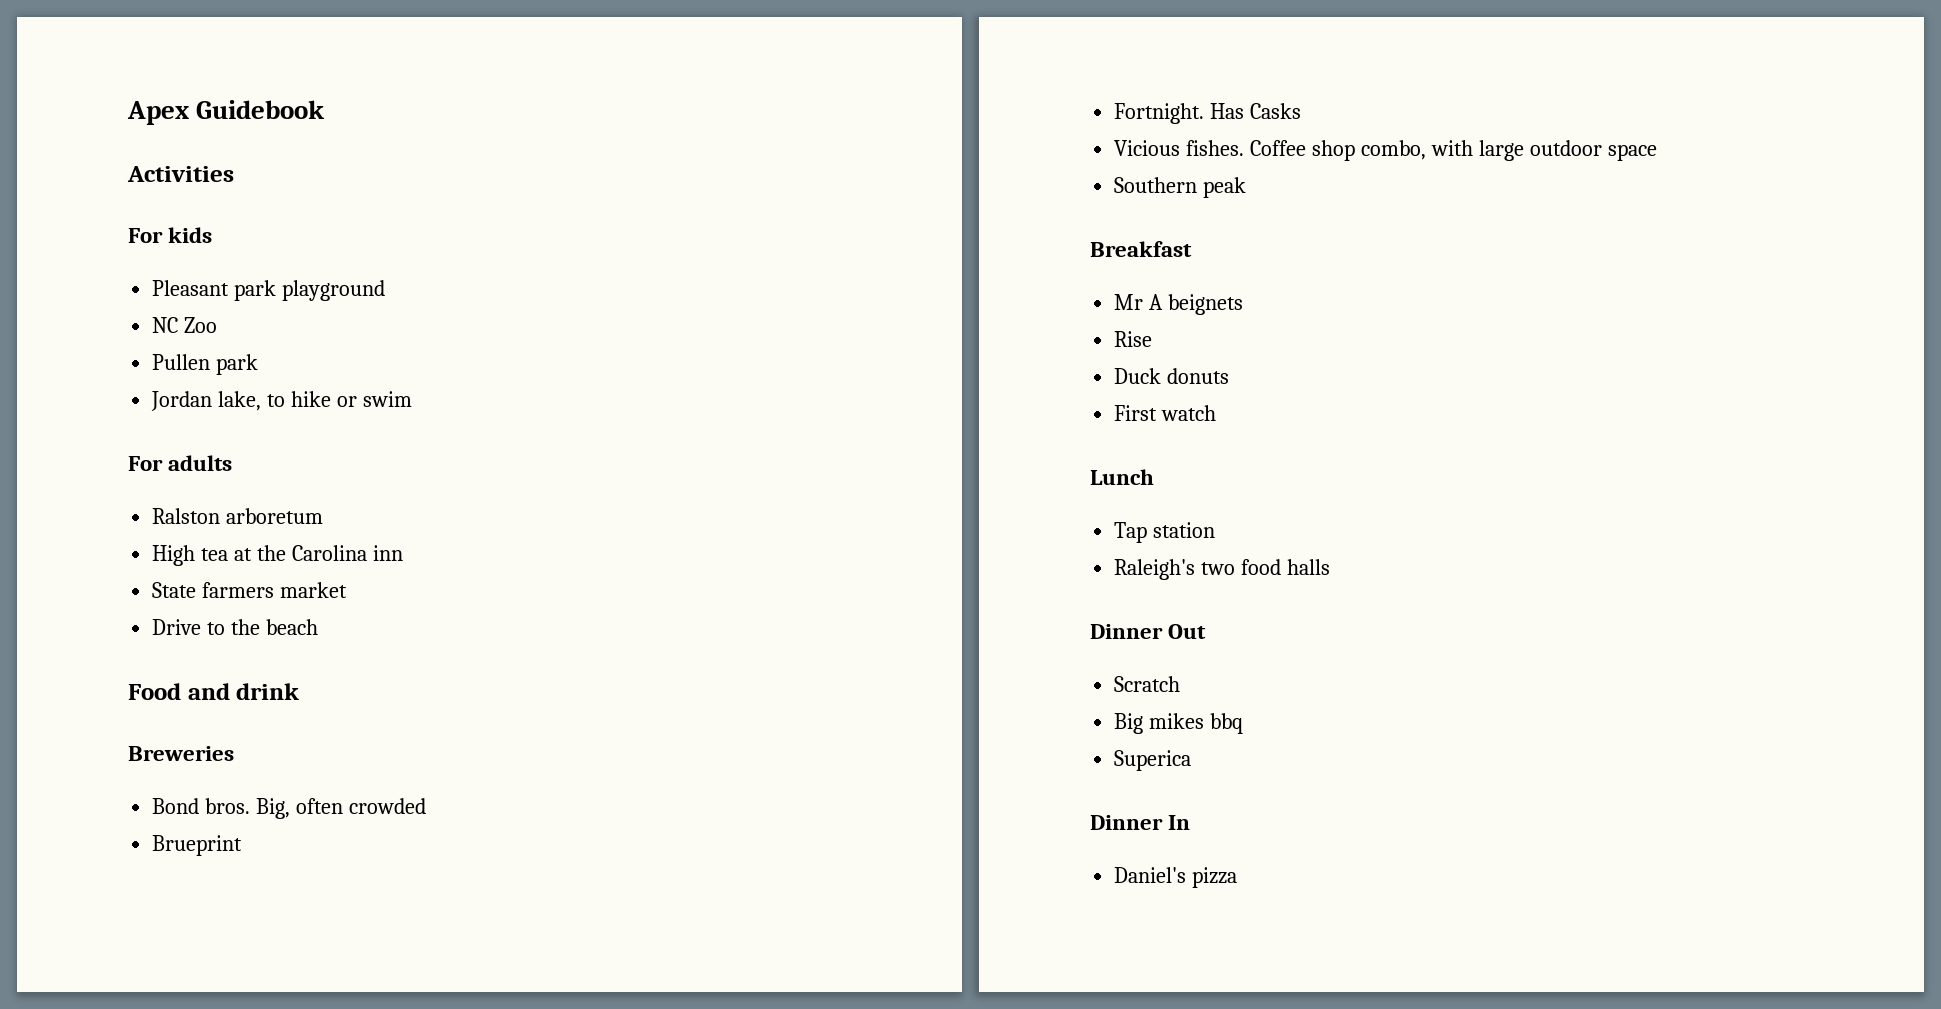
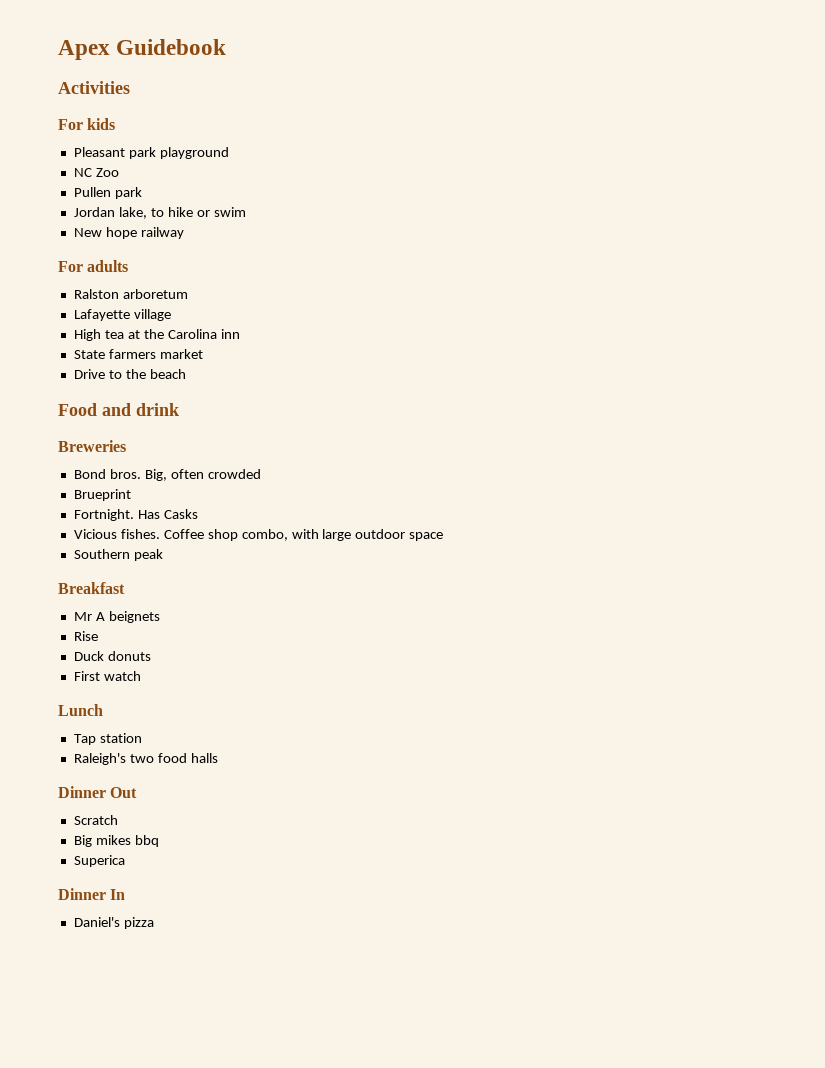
+ New hope railway
+ Lafayette village

